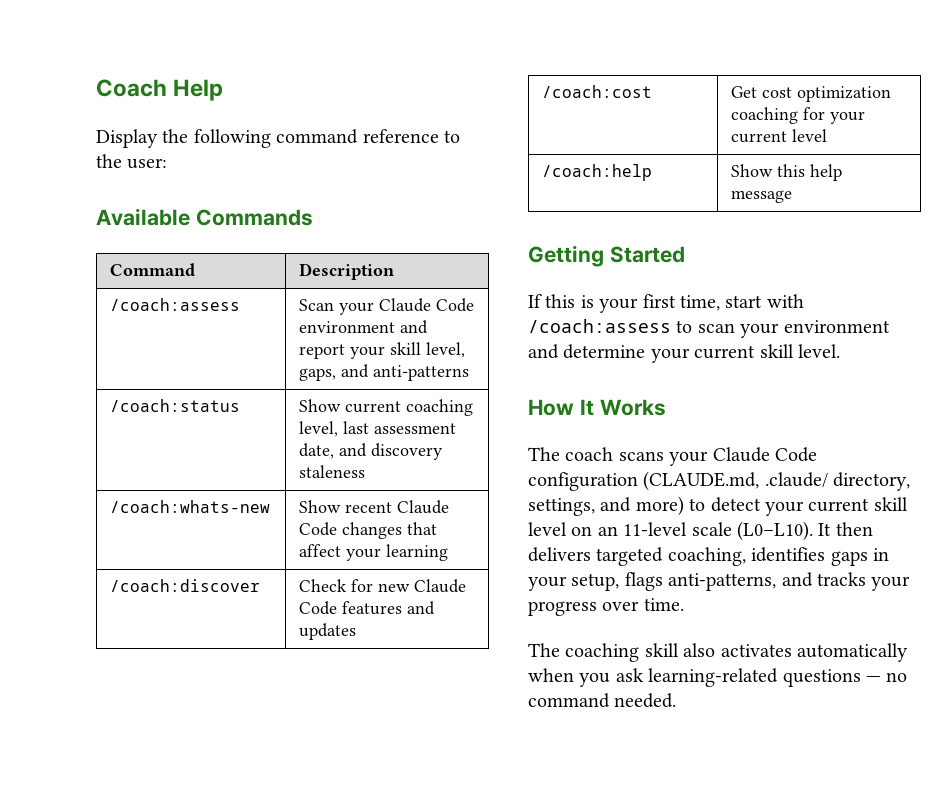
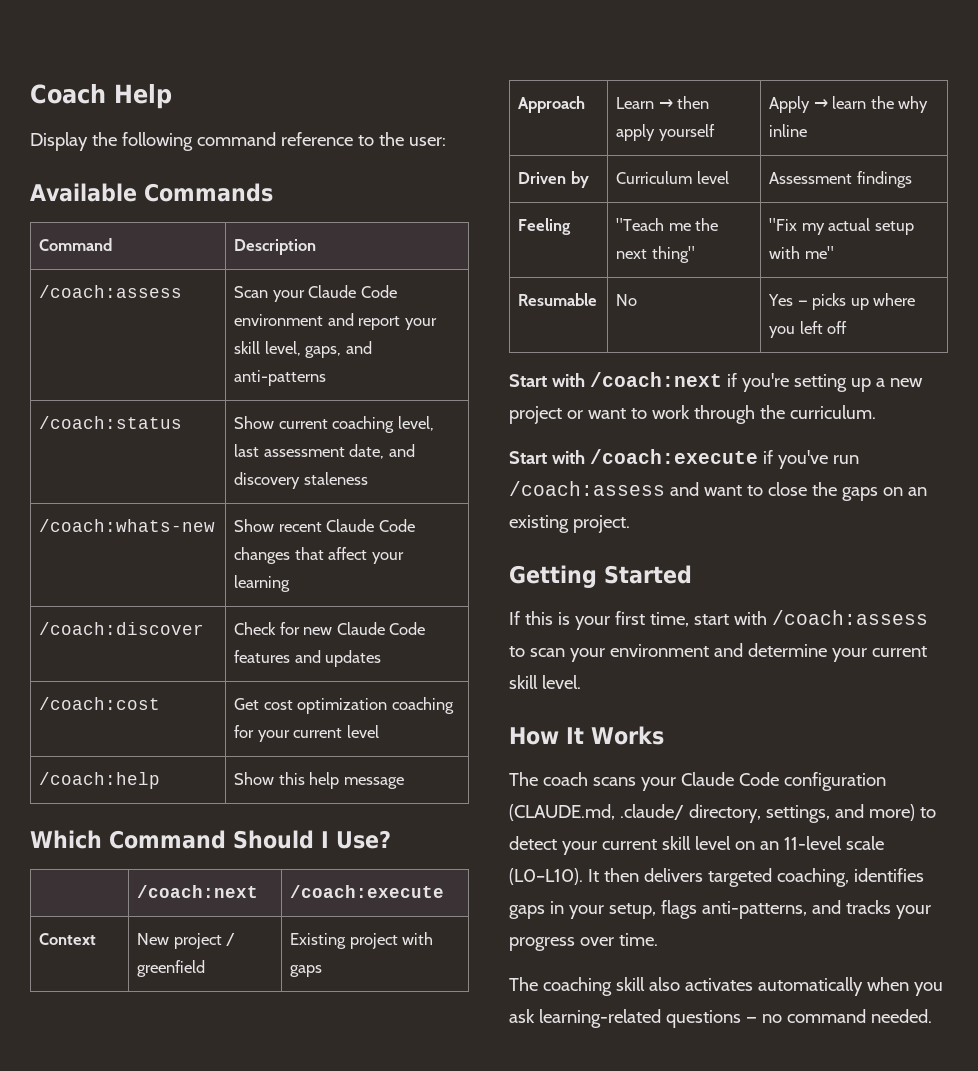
+ Which Command Should I Use?
+ | /coach:next | /coach:execute
+ Context | New project / greenfield | Existing project with gaps
+ Approach | Learn → then apply yourself | Apply → learn the why inline
+ Driven by | Curriculum level | Assessment findings
+ Feeling | "Teach me the next thing" | "Fix my actual setup with me"
+ Resumable | No | Yes — picks up where you left off
+ Start with /coach:next if you're setting up a new project or want to work through the curriculum.
+ Start with /coach:execute if you've run /coach:assess and want to close the gaps on an existing project.

